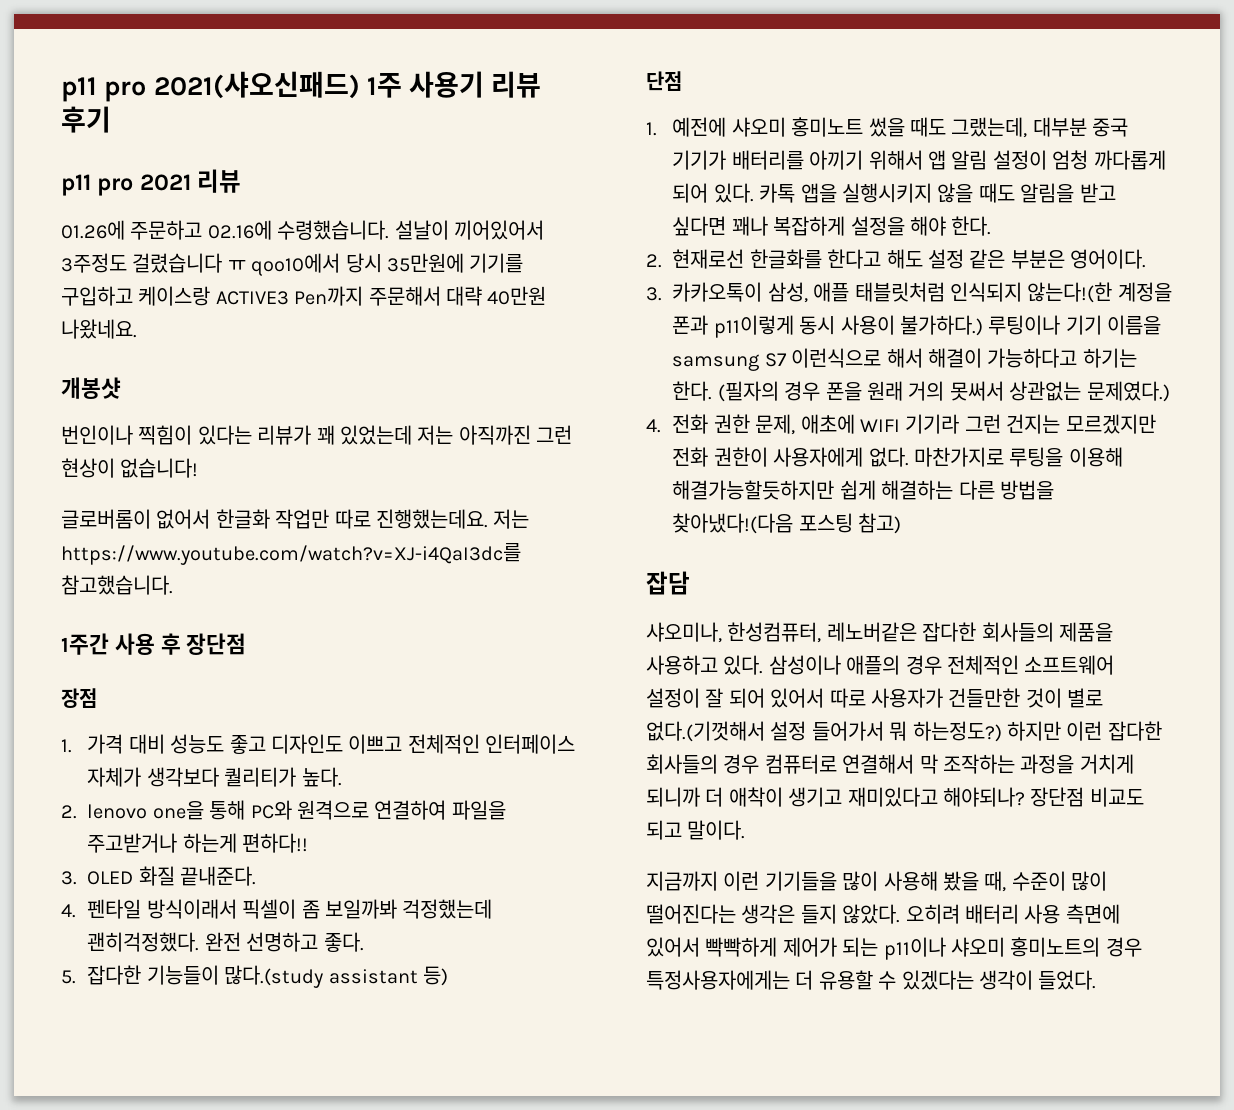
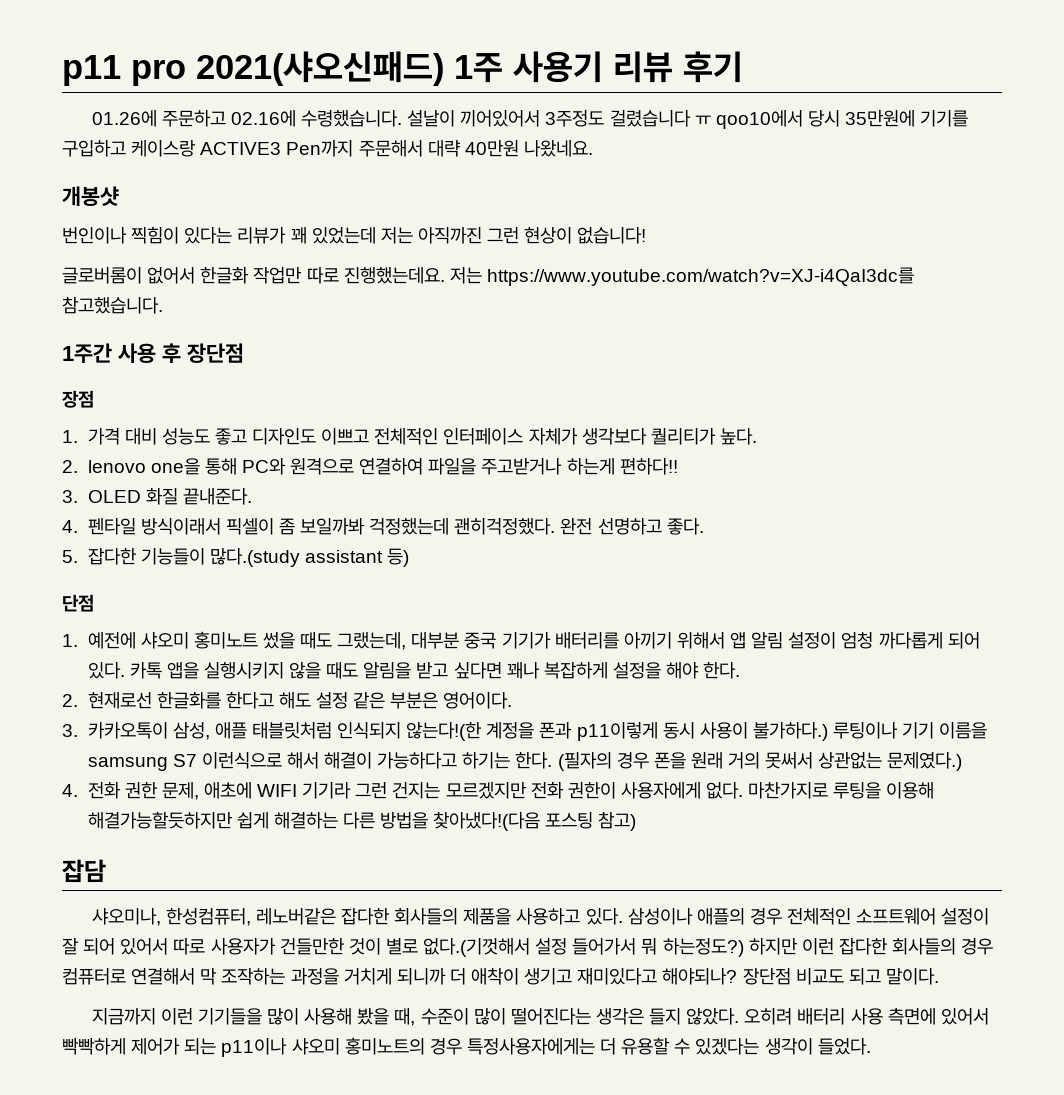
- p11 pro 2021 리뷰

